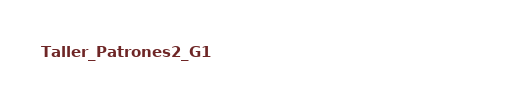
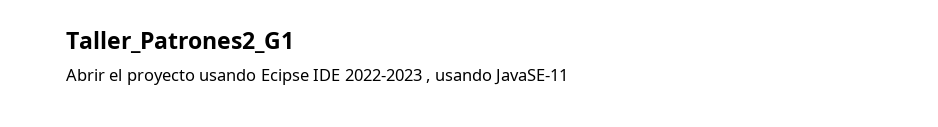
+ Abrir el proyecto usando Ecipse IDE 2022-2023 , usando JavaSE-11

